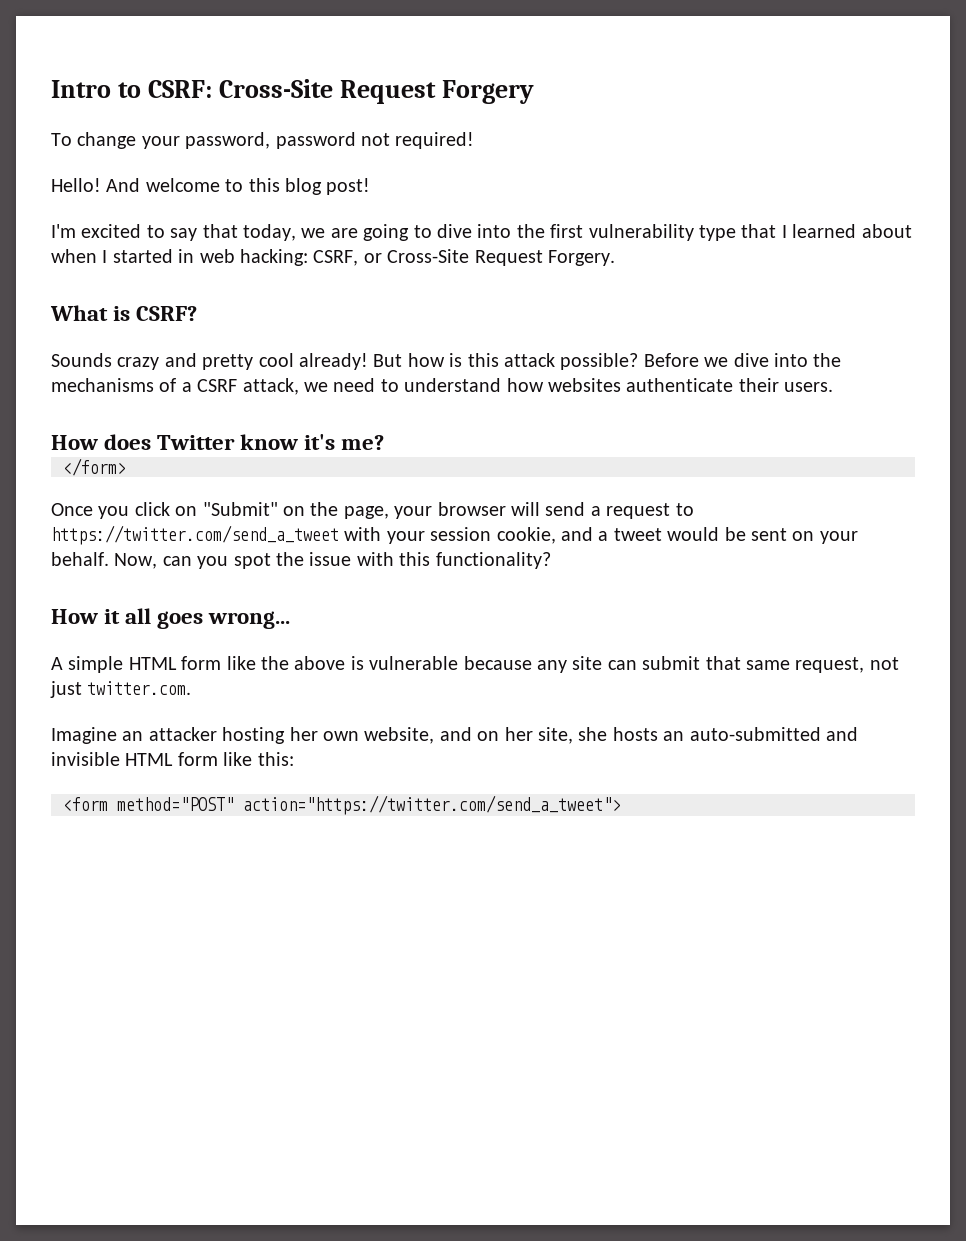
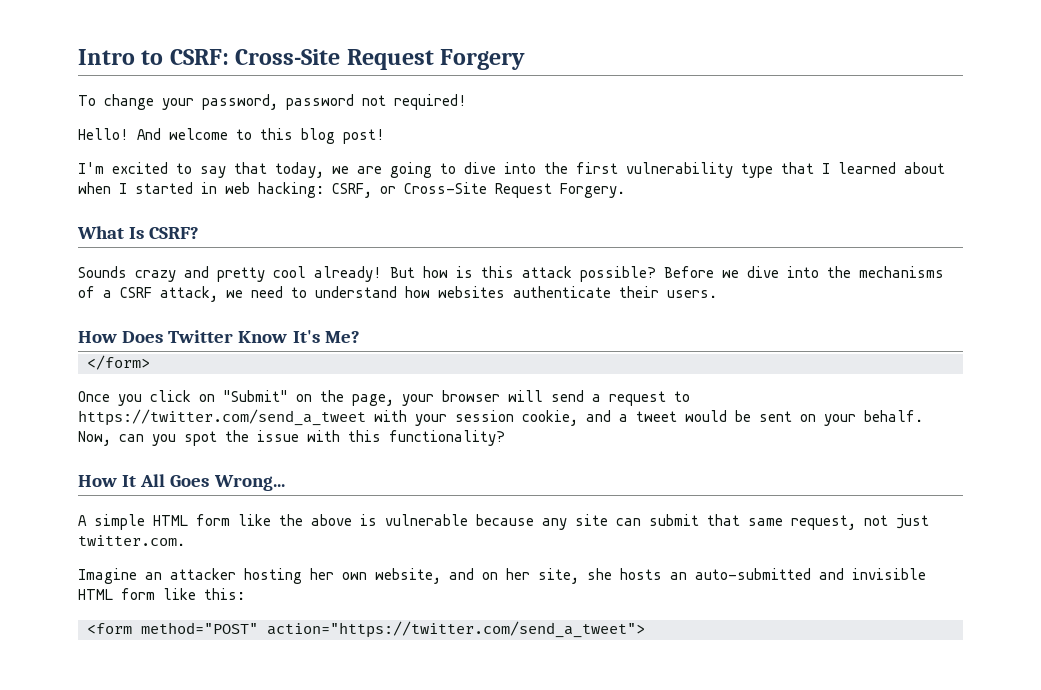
- What is CSRF?
+ What Is CSRF?
- How does Twitter know it's me?
+ How Does Twitter Know It's Me?
- How it all goes wrong...
+ How It All Goes Wrong...

